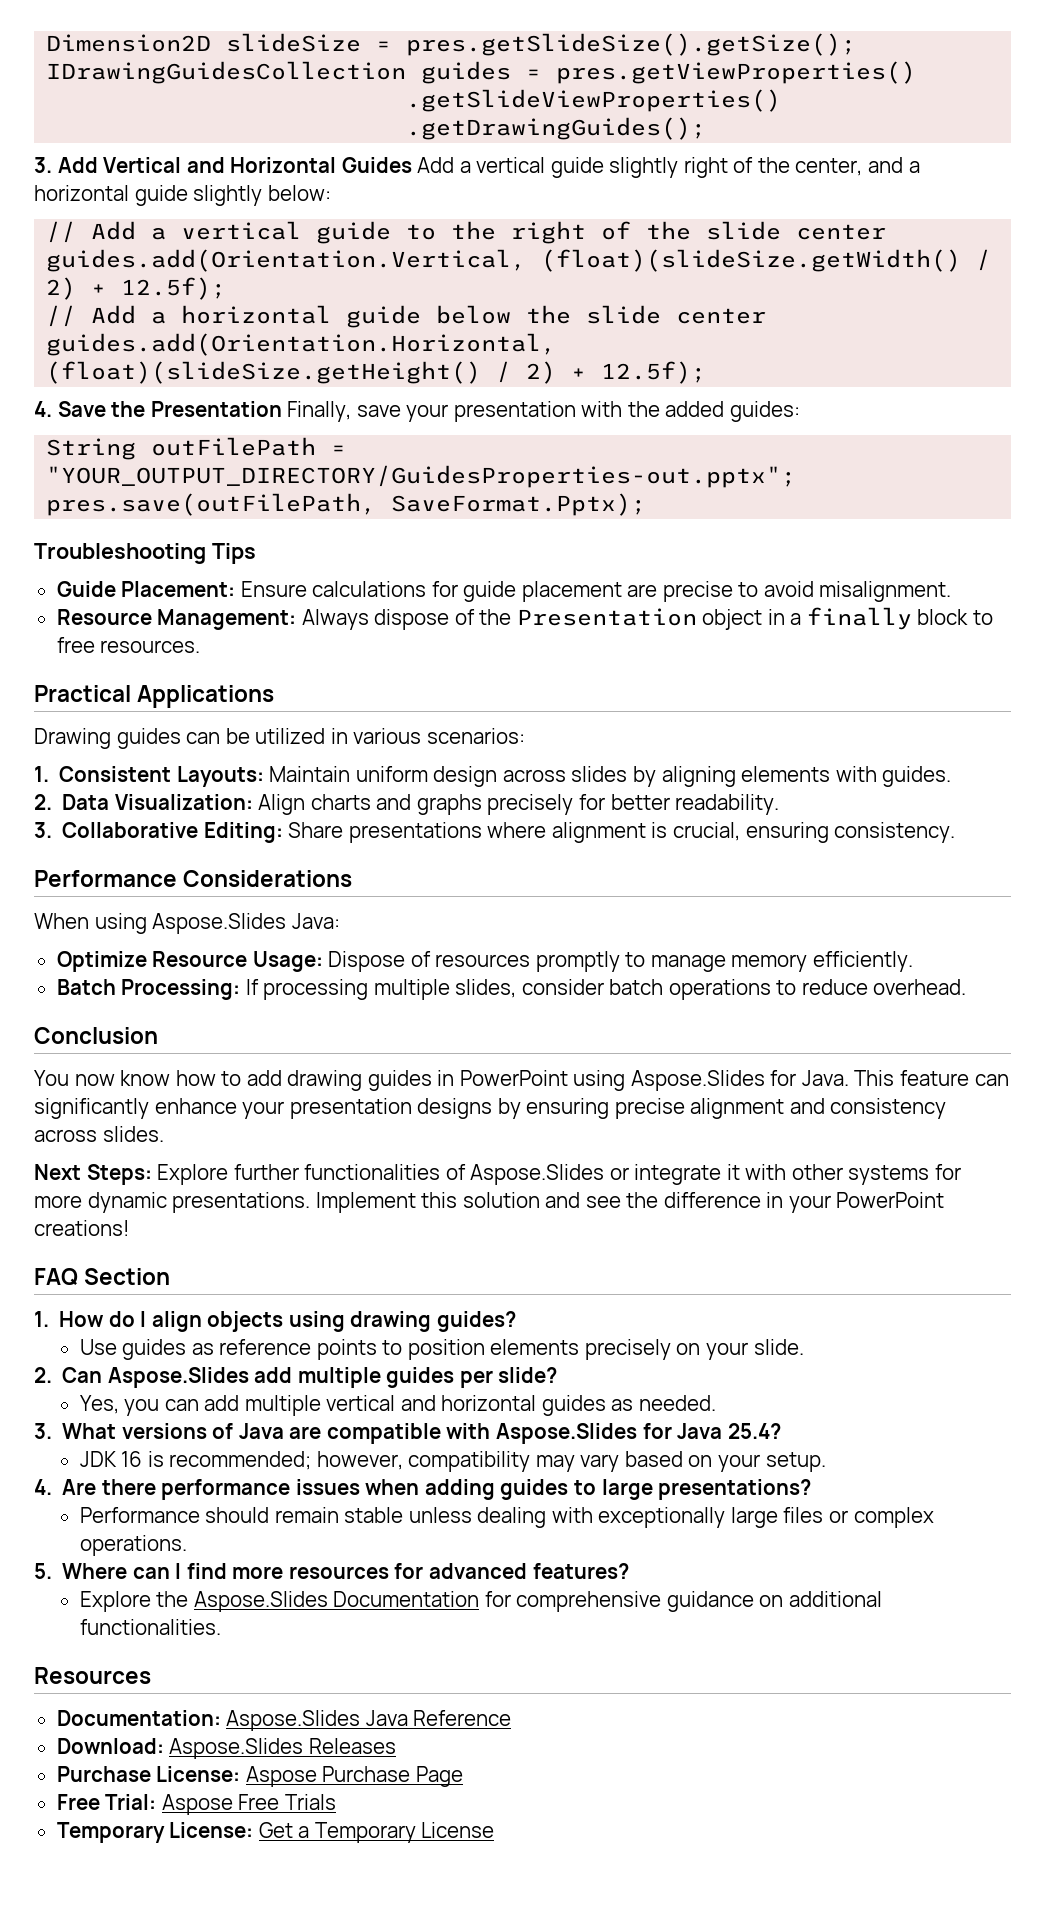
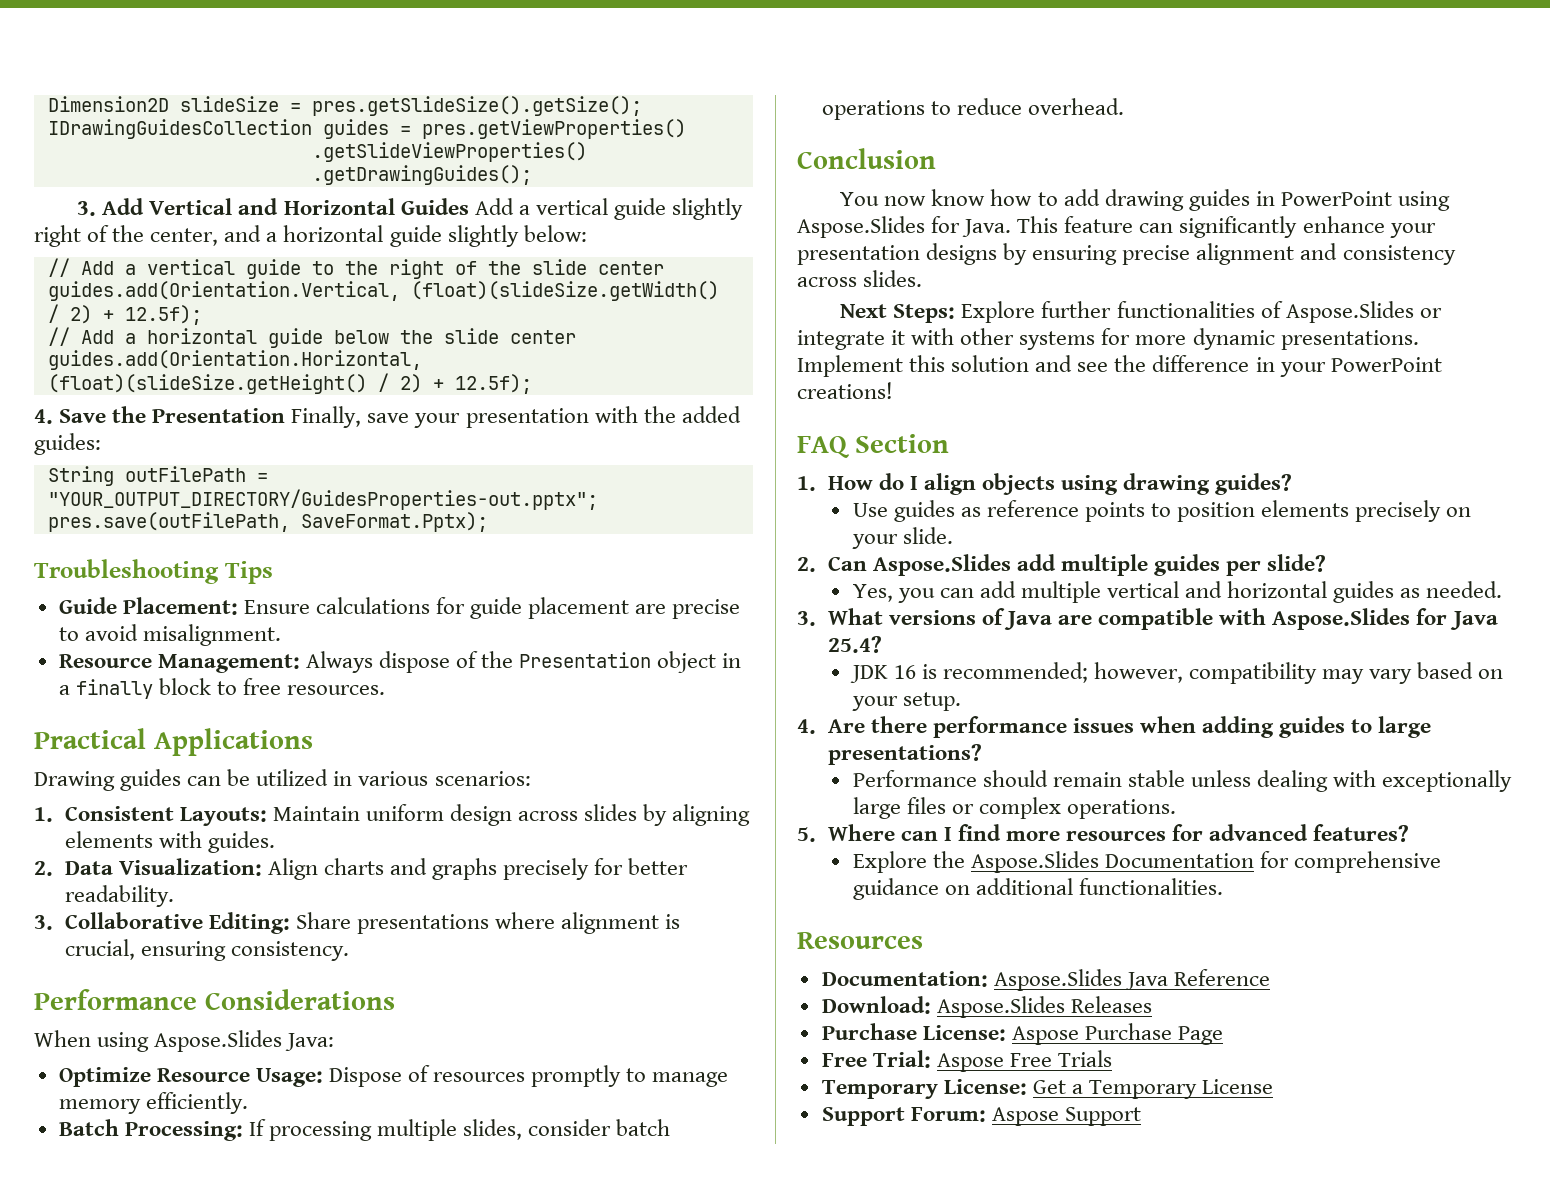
+ Support Forum: Aspose Support

